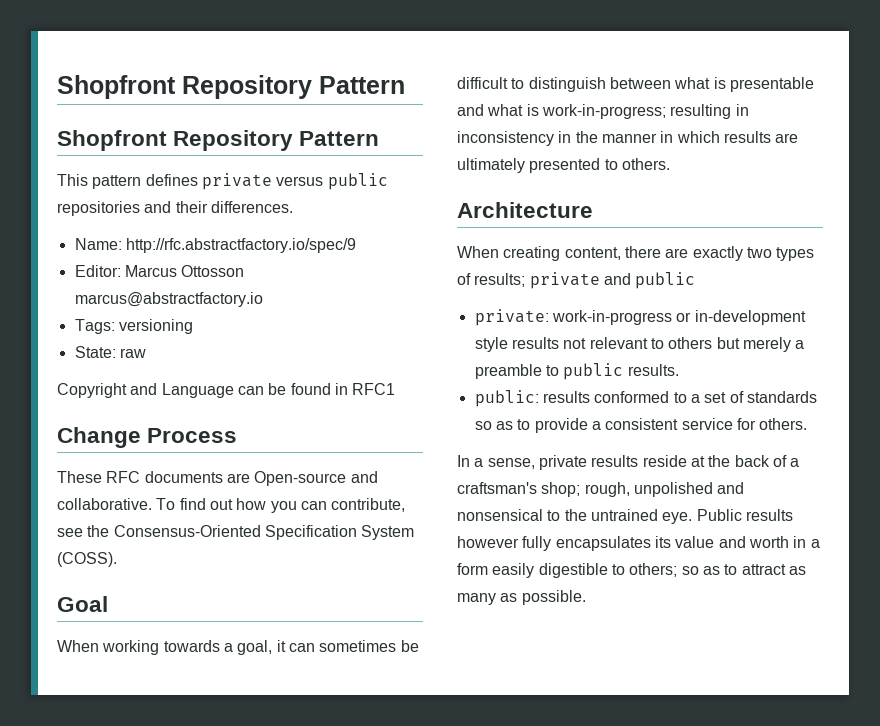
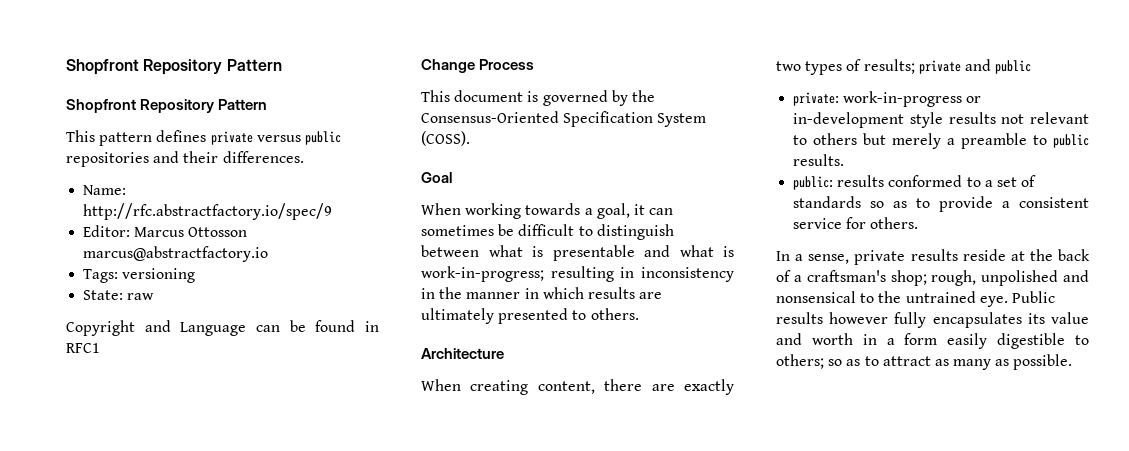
- These RFC documents are Open-source and collaborative. To find out how you can contribute, see the Consensus-Oriented Specification System (COSS).
+ This document is governed by the Consensus-Oriented Specification System (COSS).

